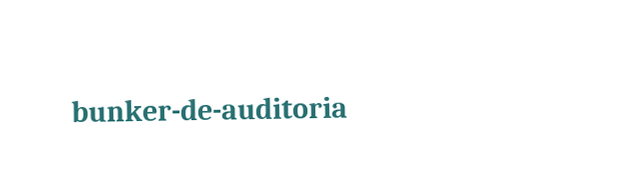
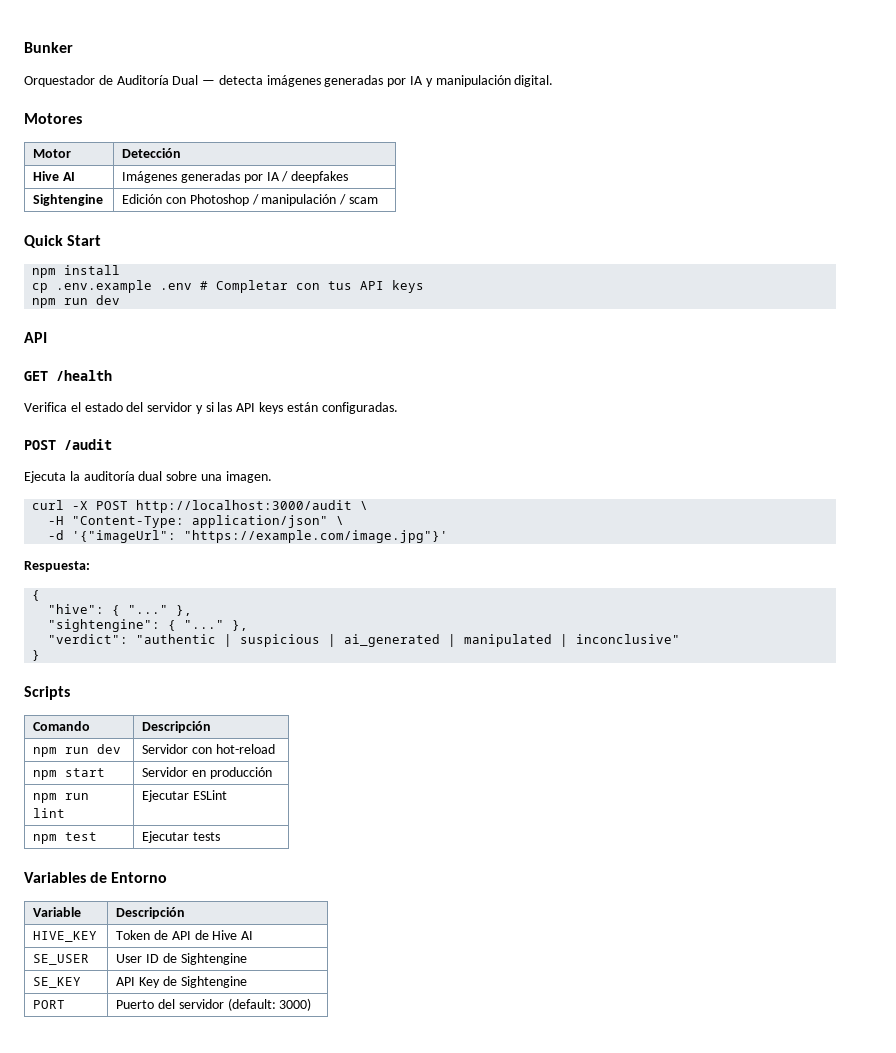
- bunker-de-auditoria
+ Bunker
+ Orquestador de Auditoría Dual — detecta imágenes generadas por IA y manipulación digital.
+ Motores
+ Motor | Detección
+ Hive AI | Imágenes generadas por IA / deepfakes
+ Sightengine | Edición con Photoshop / manipulación / scam
+ Quick Start
+ npm install
+ cp .env.example .env # Completar con tus API keys
+ npm run dev
+ API
+ GET /health
+ Verifica el estado del servidor y si las API keys están configuradas.
+ POST /audit
+ Ejecuta la auditoría dual sobre una imagen.
+ curl -X POST http://localhost:3000/audit \
+ -H "Content-Type: application/json" \
+ -d '{"imageUrl": "https://example.com/image.jpg"}'
+ Respuesta:
+ {
+ "hive": { "..." },
+ "sightengine": { "..." },
+ "verdict": "authentic | suspicious | ai_generated | manipulated | inconclusive"
+ }
+ Scripts
+ Comando | Descripción
+ npm run dev | Servidor con hot-reload
+ npm start | Servidor en producción
+ npm run lint | Ejecutar ESLint
+ npm test | Ejecutar tests
+ Variables de Entorno
+ Variable | Descripción
+ HIVE_KEY | Token de API de Hive AI
+ SE_USER | User ID de Sightengine
+ SE_KEY | API Key de Sightengine
+ PORT | Puerto del servidor (default: 3000)

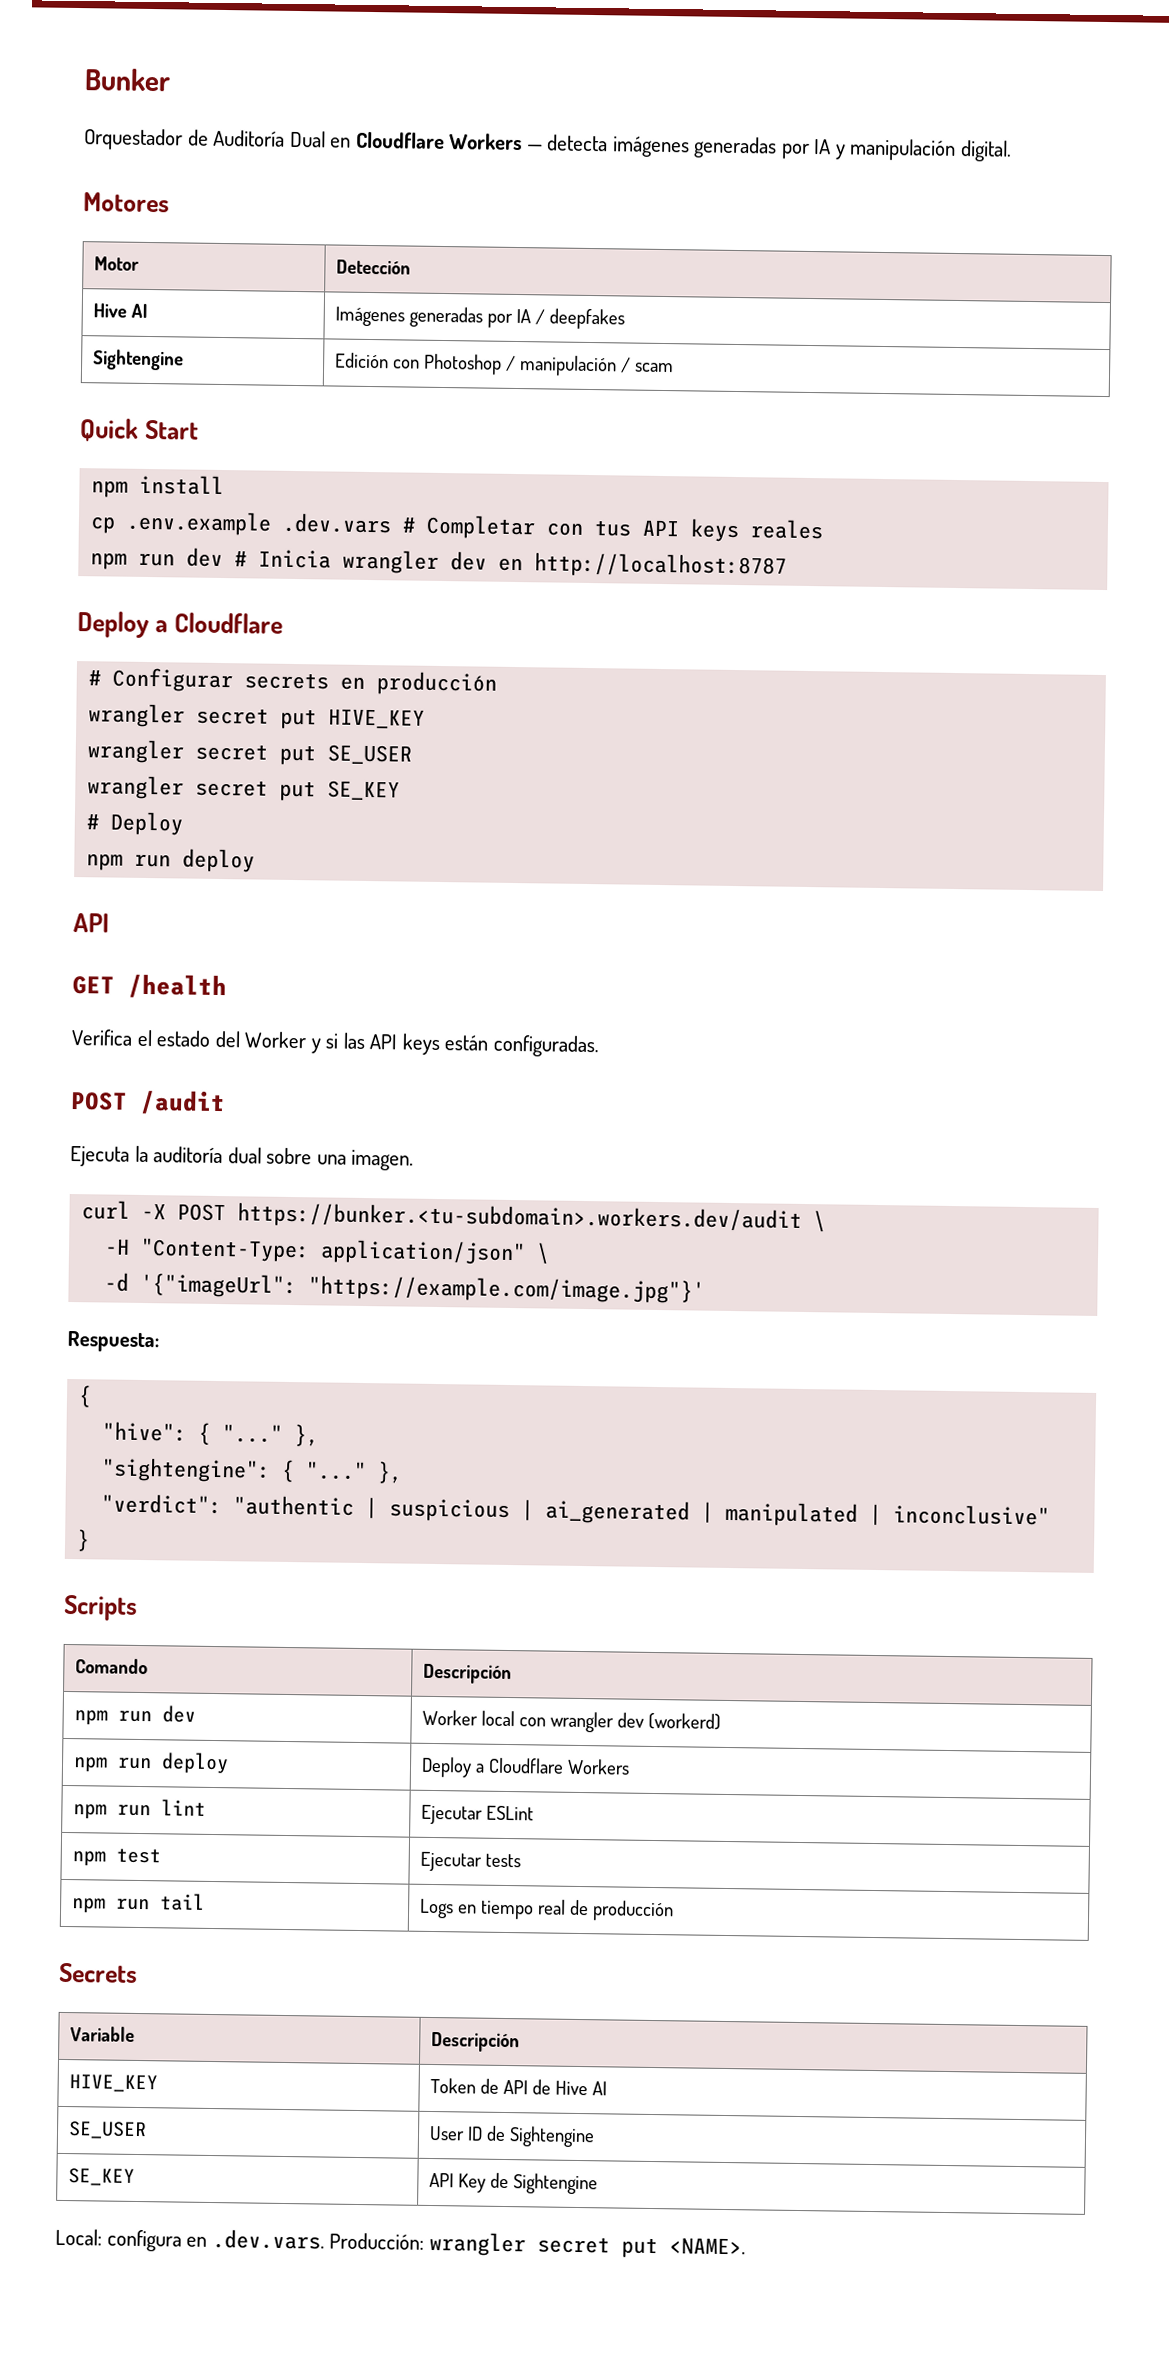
- Orquestador de Auditoría Dual — detecta imágenes generadas por IA y manipulación digital.
+ Orquestador de Auditoría Dual en Cloudflare Workers — detecta imágenes generadas por IA y manipulación digital.
- cp .env.example .env # Completar con tus API keys
- npm run dev
+ cp .env.example .dev.vars # Completar con tus API keys reales
+ npm run dev # Inicia wrangler dev en http://localhost:8787
+ Deploy a Cloudflare
+ # Configurar secrets en producción
+ wrangler secret put HIVE_KEY
+ wrangler secret put SE_USER
+ wrangler secret put SE_KEY
+ # Deploy
+ npm run deploy
- Verifica el estado del servidor y si las API keys están configuradas.
+ Verifica el estado del Worker y si las API keys están configuradas.
- curl -X POST http://localhost:3000/audit \
+ curl -X POST https://bunker.<tu-subdomain>.workers.dev/audit \
- npm run dev | Servidor con hot-reload
- npm start | Servidor en producción
+ npm run dev | Worker local con wrangler dev (workerd)
+ npm run deploy | Deploy a Cloudflare Workers
- Variables de Entorno
+ npm run tail | Logs en tiempo real de producción
+ Secrets
- PORT | Puerto del servidor (default: 3000)
+ Local: configura en .dev.vars. Producción: wrangler secret put <NAME>.

